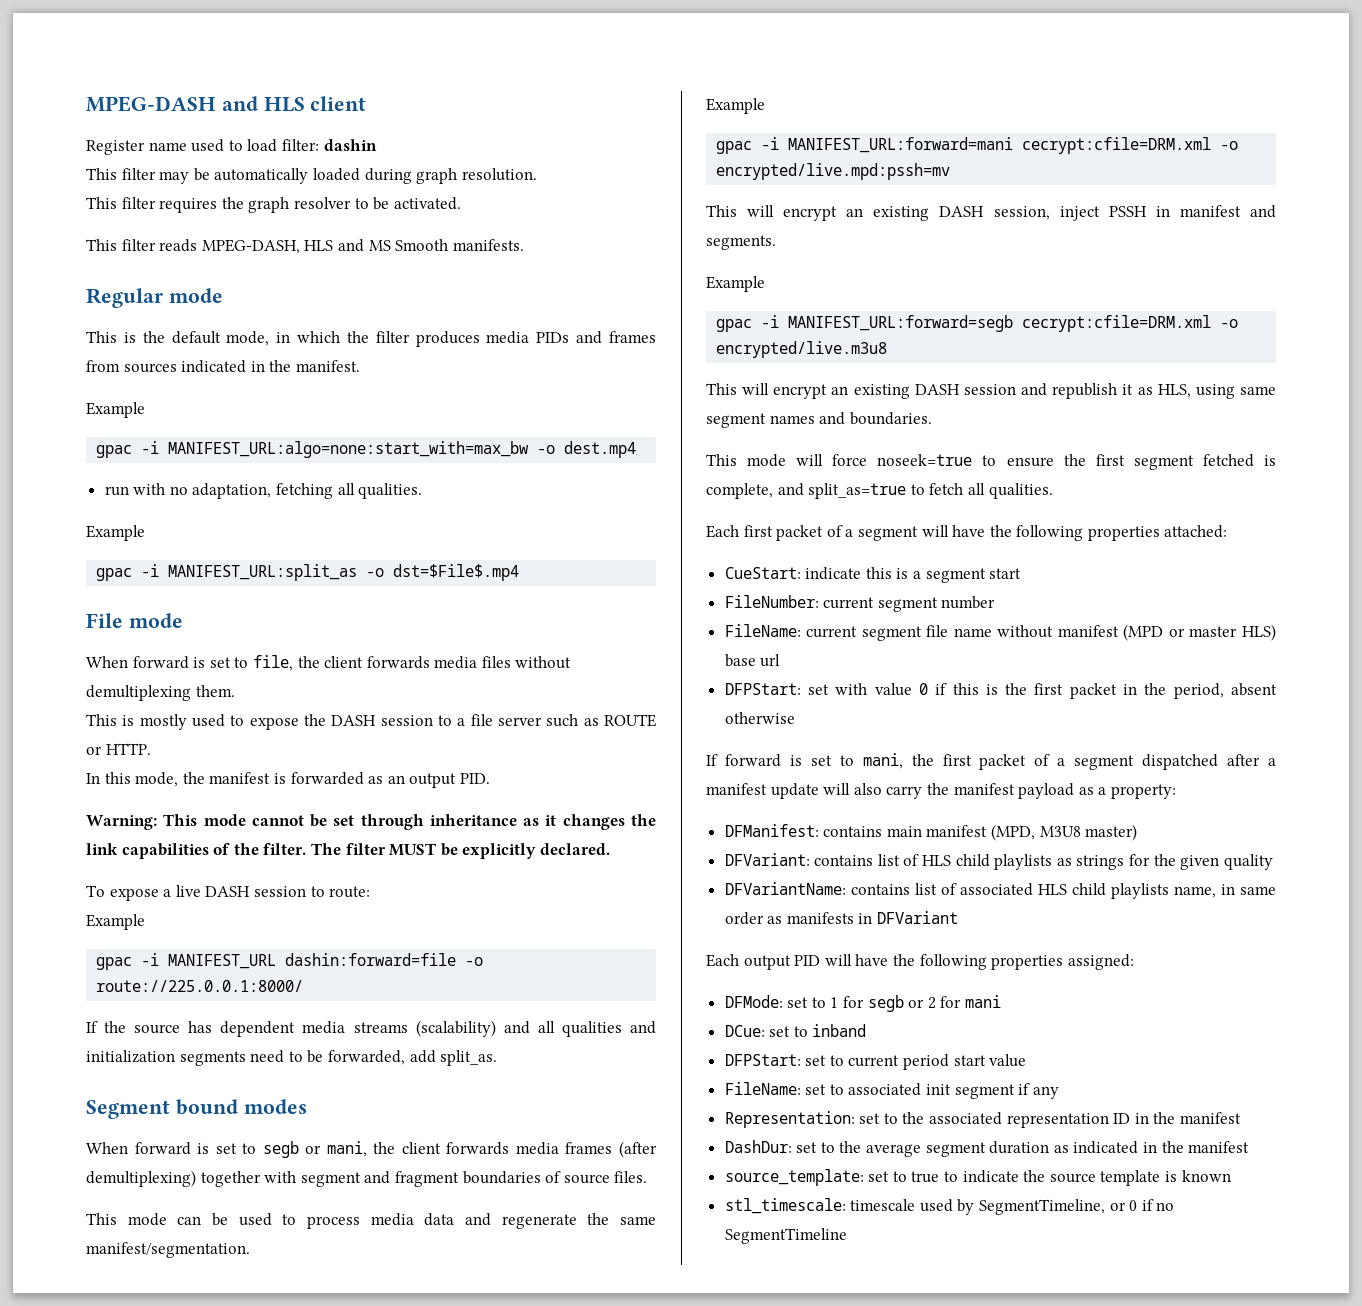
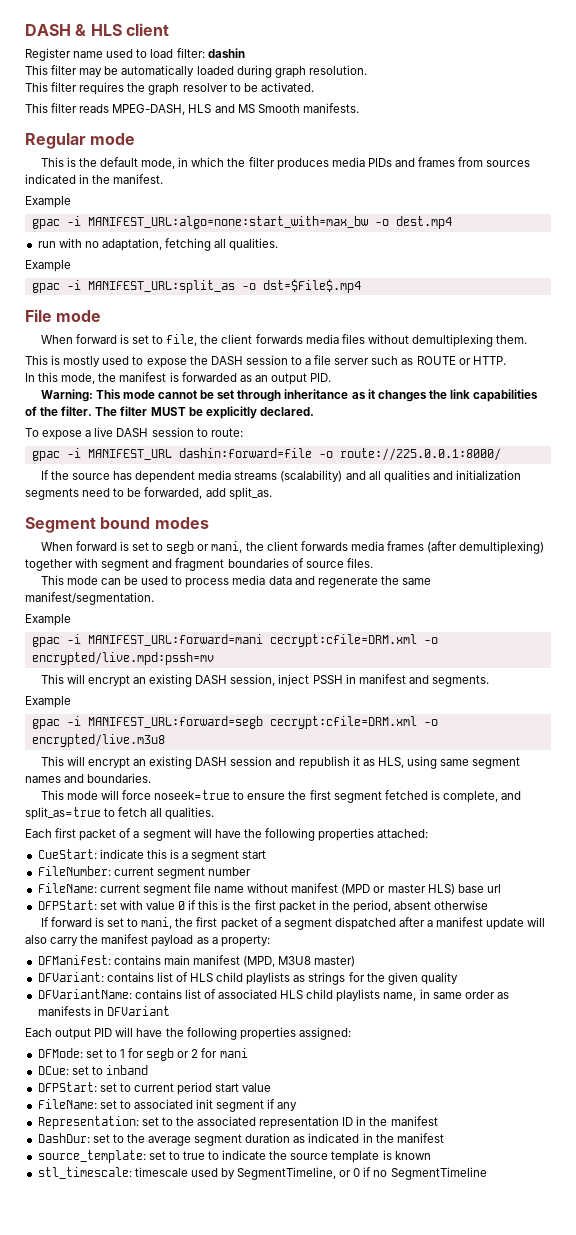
- MPEG-DASH and HLS client
+ DASH & HLS client
  To expose a live DASH session to route:
- Example

